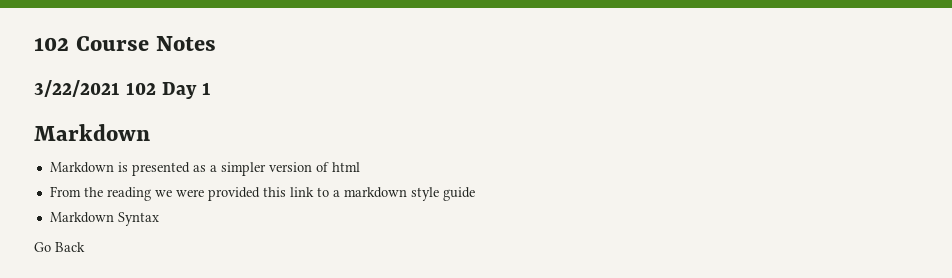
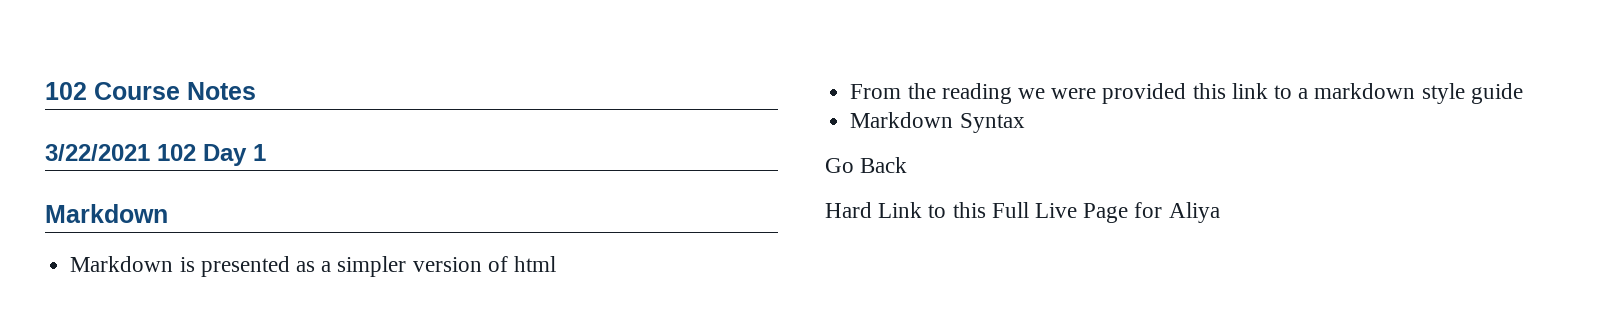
+ Hard Link to this Full Live Page for Aliya

